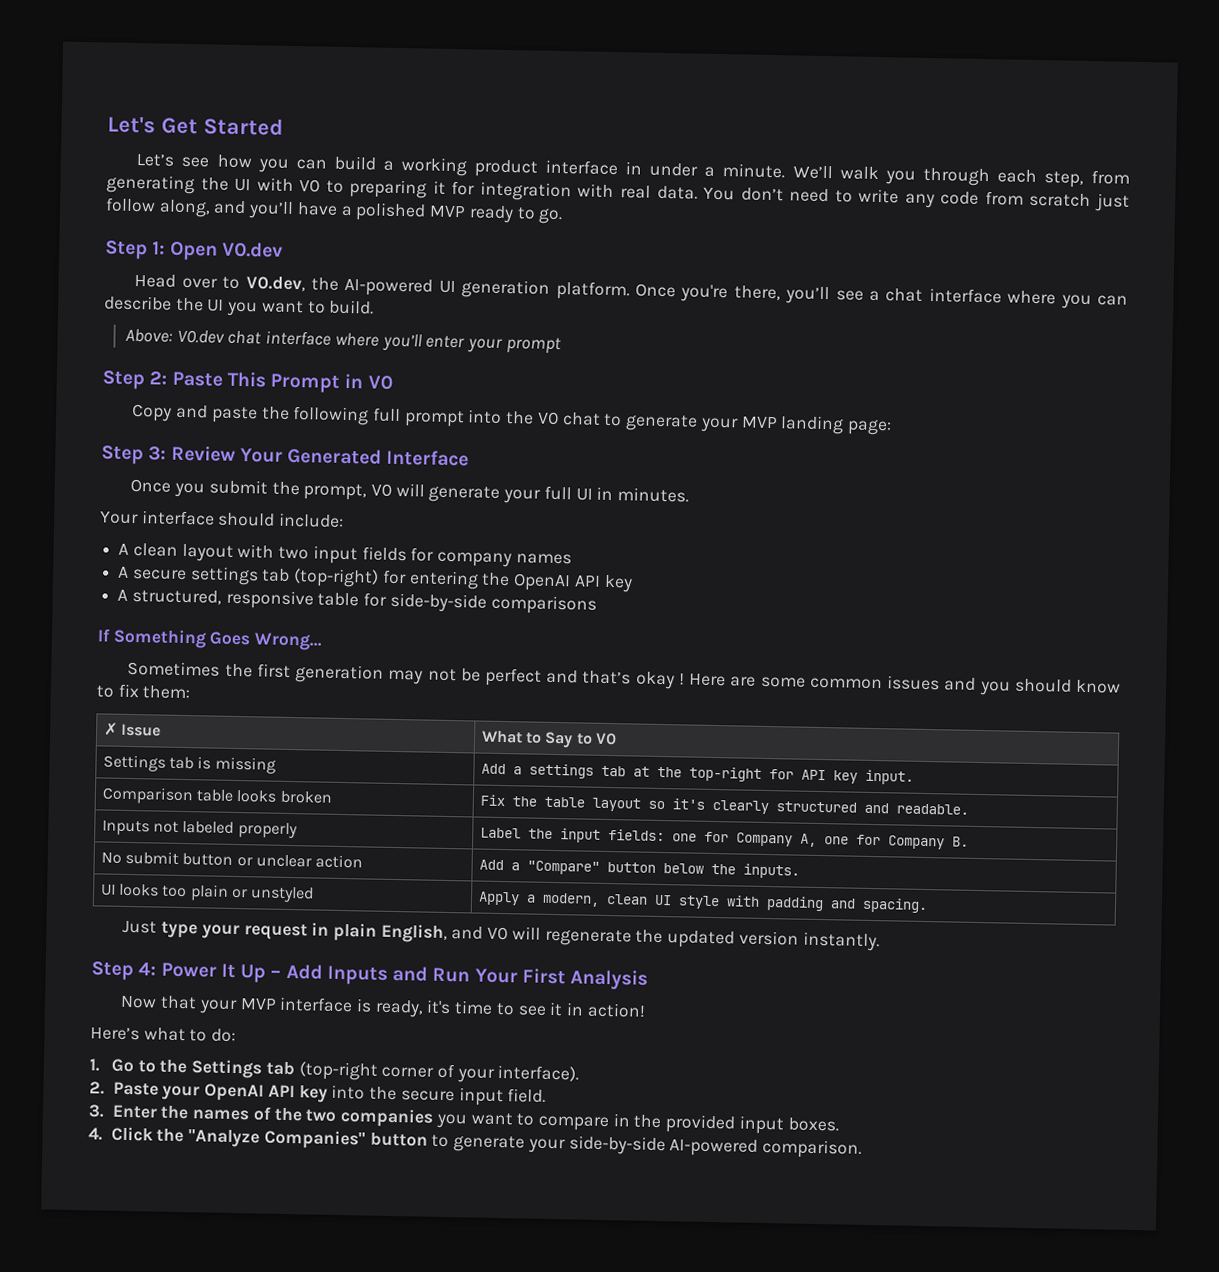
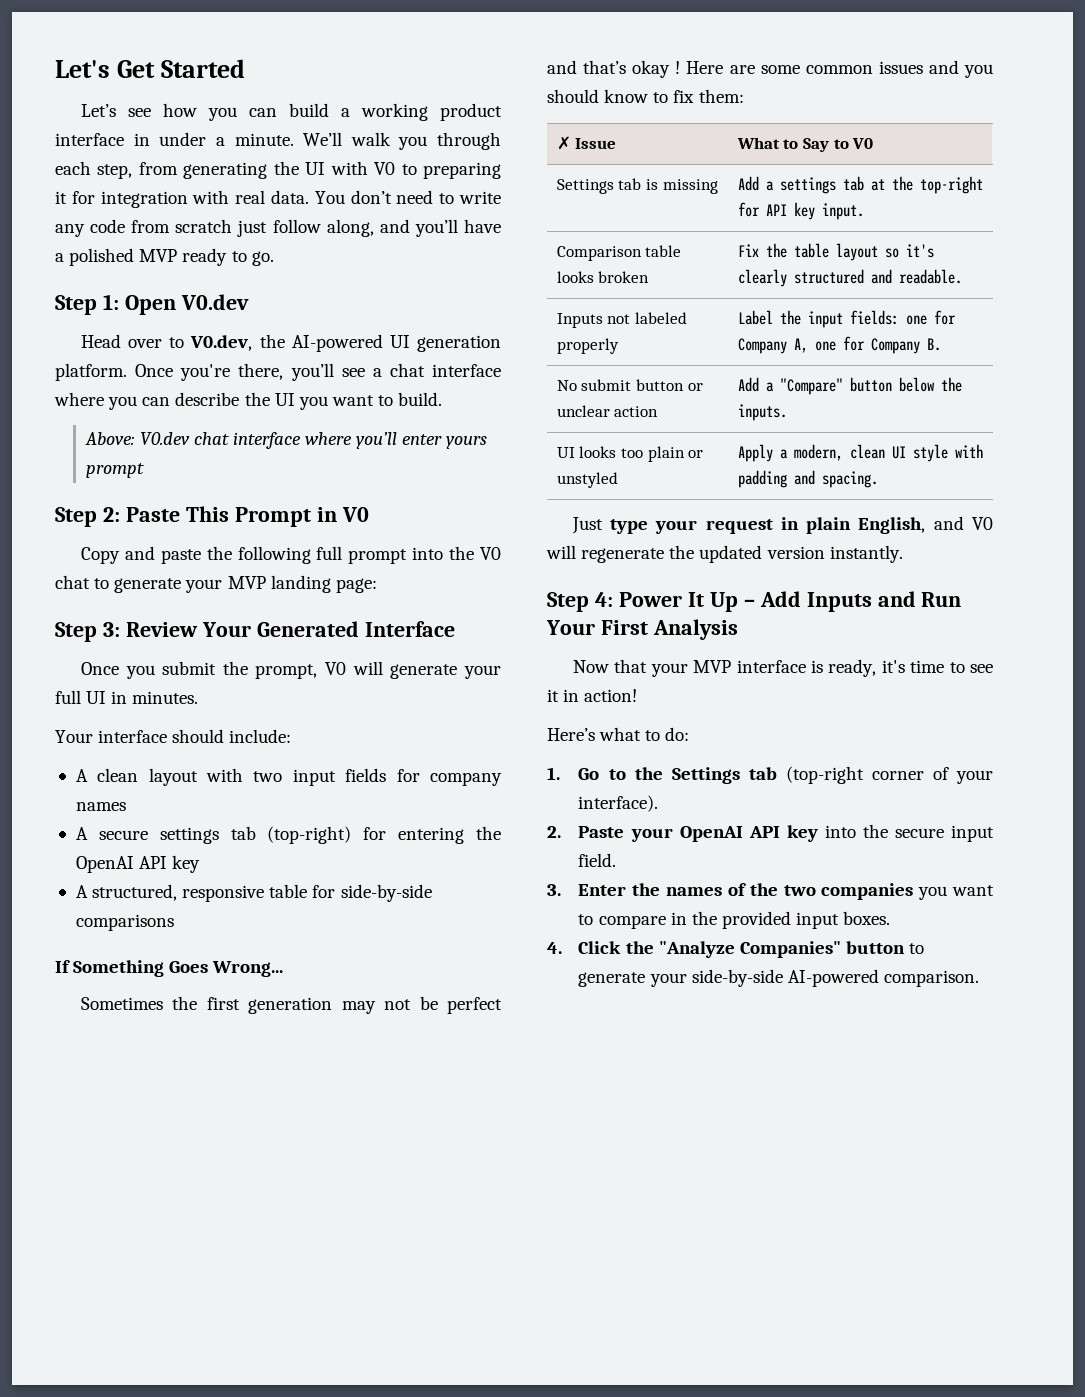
- Above: V0.dev chat interface where you’ll enter your prompt
+ Above: V0.dev chat interface where you’ll enter yours prompt

